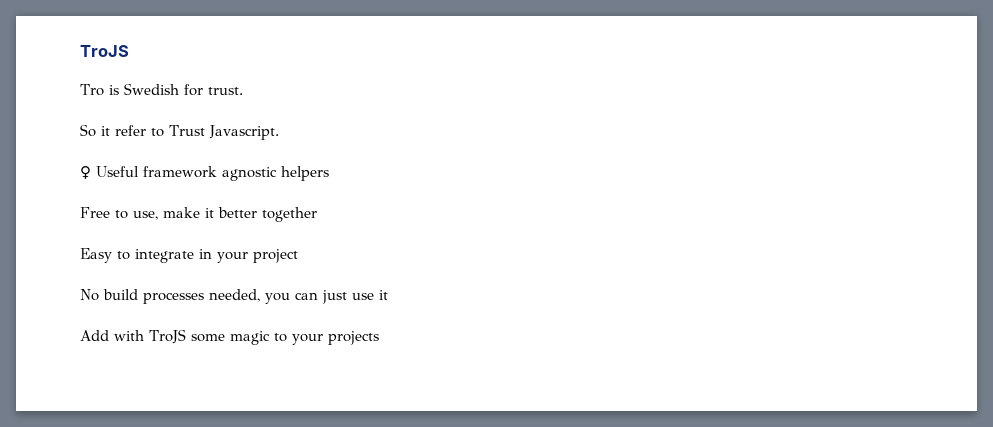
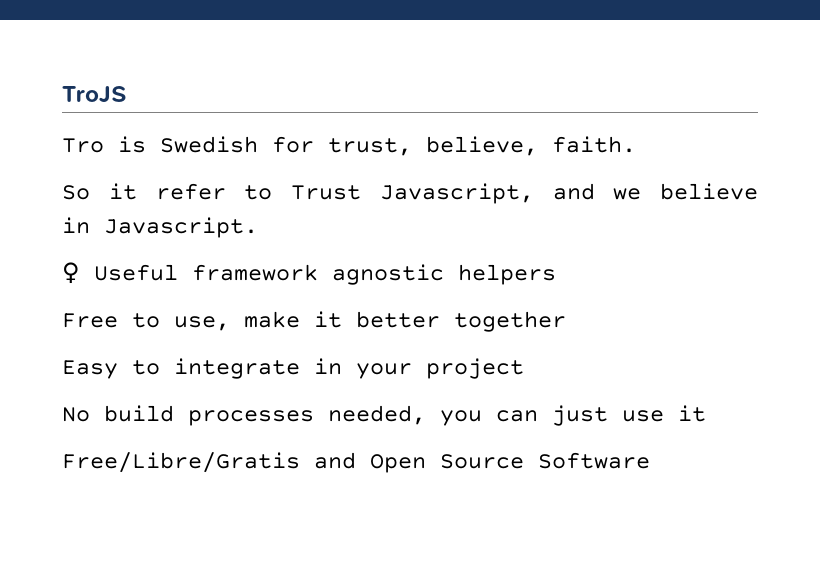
- Tro is Swedish for trust.
+ Tro is Swedish for trust, believe, faith.
- So it refer to Trust Javascript.
+ So it refer to Trust Javascript, and we believe in Javascript.
- Add with TroJS some magic to your projects
+ Free/Libre/Gratis and Open Source Software

